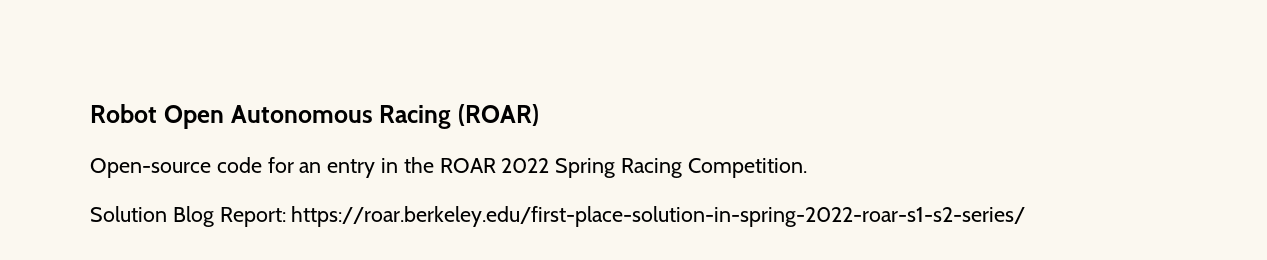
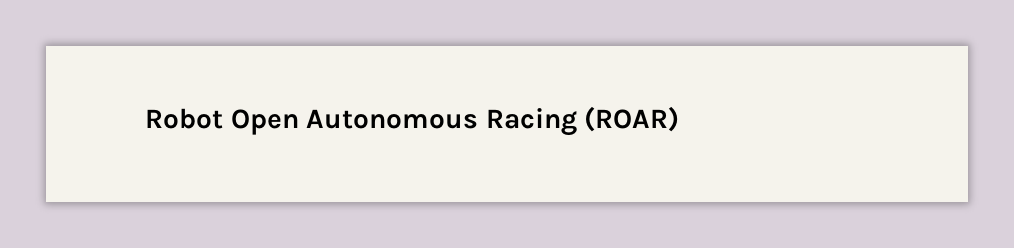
- Open-source code for an entry in the ROAR 2022 Spring Racing Competition.
- Solution Blog Report: https://roar.berkeley.edu/first-place-solution-in-spring-2022-roar-s1-s2-series/

